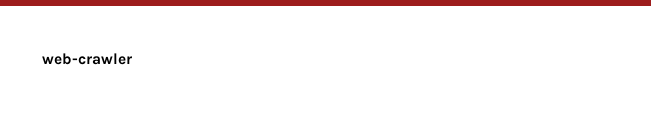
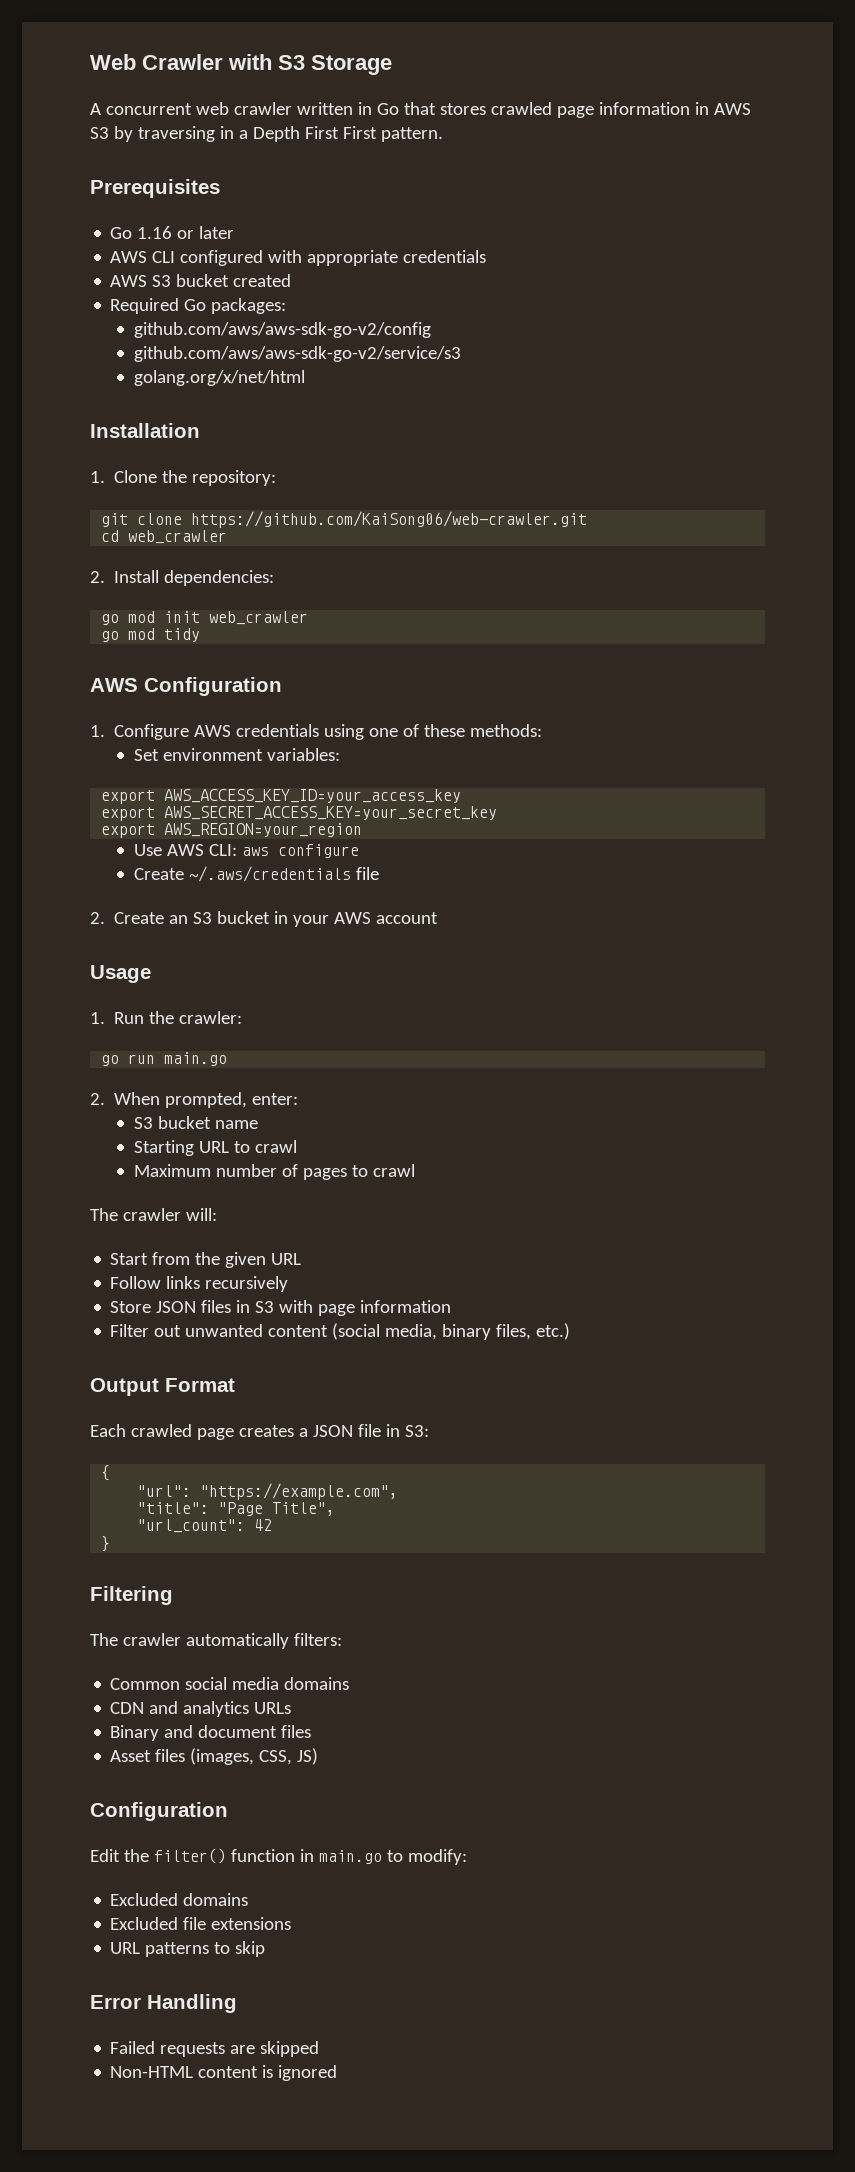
- web-crawler
+ Web Crawler with S3 Storage
+ A concurrent web crawler written in Go that stores crawled page information in AWS S3 by traversing in a Depth First First pattern.
+ Prerequisites
+ Go 1.16 or later
+ AWS CLI configured with appropriate credentials
+ AWS S3 bucket created
+ Required Go packages:
+ github.com/aws/aws-sdk-go-v2/config
+ github.com/aws/aws-sdk-go-v2/service/s3
+ golang.org/x/net/html
+ Installation
+ 1. Clone the repository:
+ git clone https://github.com/KaiSong06/web-crawler.git
+ cd web_crawler
+ 2. Install dependencies:
+ go mod init web_crawler
+ go mod tidy
+ AWS Configuration
+ 1. Configure AWS credentials using one of these methods:
+ Set environment variables:
+ export AWS_ACCESS_KEY_ID=your_access_key
+ export AWS_SECRET_ACCESS_KEY=your_secret_key
+ export AWS_REGION=your_region
+ Use AWS CLI: aws configure
+ Create ~/.aws/credentials file
+ 2. Create an S3 bucket in your AWS account
+ Usage
+ 1. Run the crawler:
+ go run main.go
+ 2. When prompted, enter:
+ S3 bucket name
+ Starting URL to crawl
+ Maximum number of pages to crawl
+ The crawler will:
+ Start from the given URL
+ Follow links recursively
+ Store JSON files in S3 with page information
+ Filter out unwanted content (social media, binary files, etc.)
+ Output Format
+ Each crawled page creates a JSON file in S3:
+ {
+ "url": "https://example.com",
+ "title": "Page Title",
+ "url_count": 42
+ }
+ Filtering
+ The crawler automatically filters:
+ Common social media domains
+ CDN and analytics URLs
+ Binary and document files
+ Asset files (images, CSS, JS)
+ Configuration
+ Edit the filter() function in main.go to modify:
+ Excluded domains
+ Excluded file extensions
+ URL patterns to skip
+ Error Handling
+ Failed requests are skipped
+ Non-HTML content is ignored

